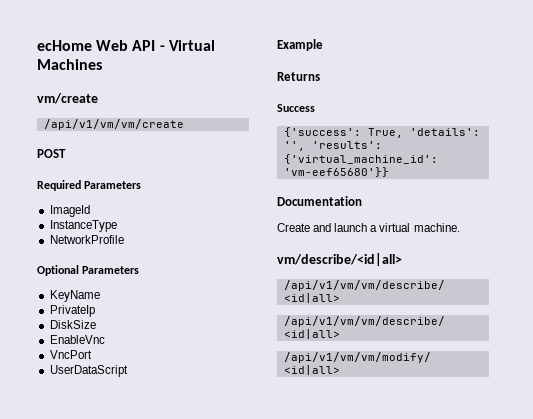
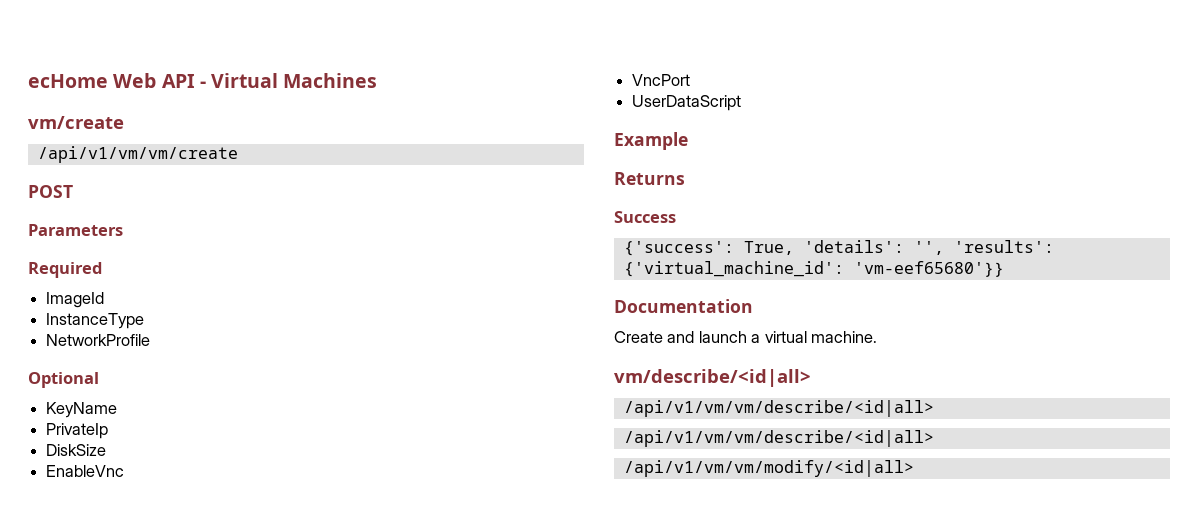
+ Parameters
- Required Parameters
+ Required
- Optional Parameters
+ Optional

